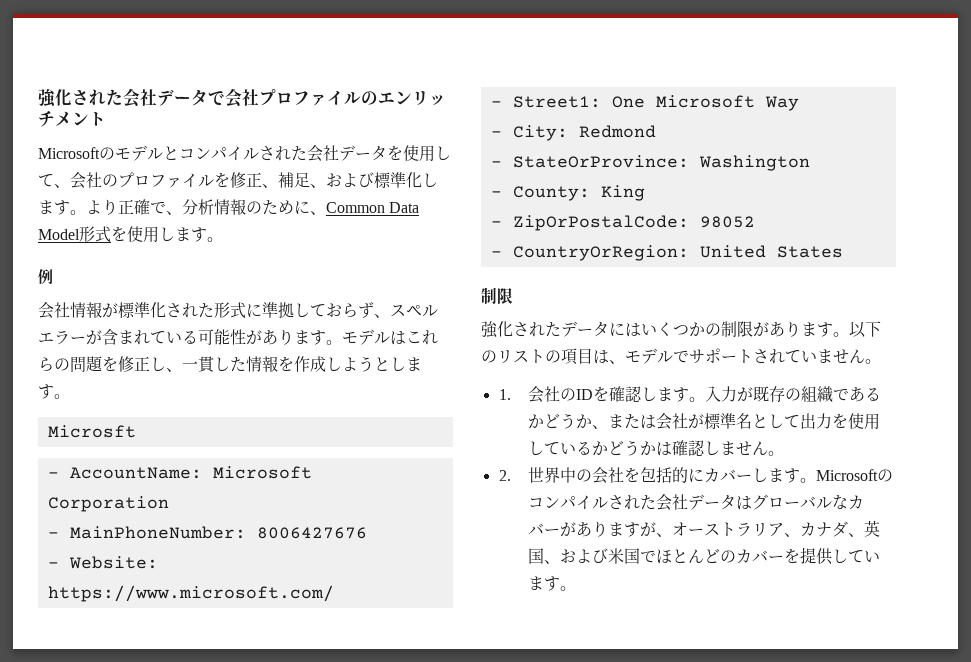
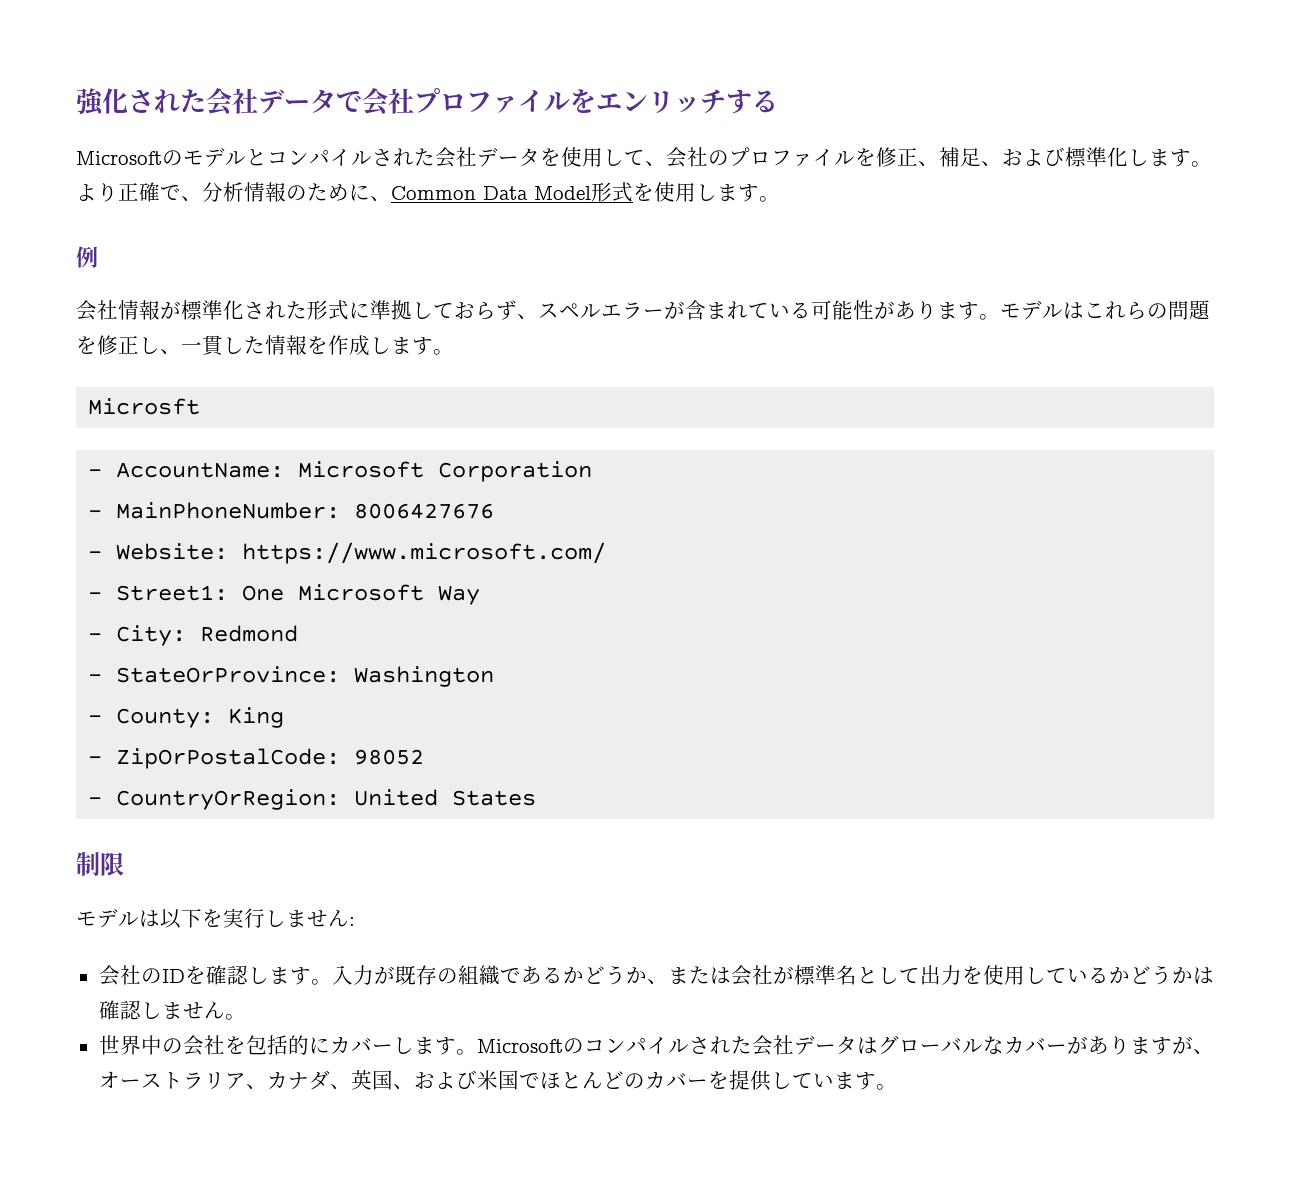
- 強化された会社データで会社プロファイルのエンリッチメント
+ 強化された会社データで会社プロファイルをエンリッチする
- モデルはこれらの問題を修正し、一貫した情報を作成しようとします。
+ モデルはこれらの問題を修正し、一貫した情報を作成します。
- 強化されたデータにはいくつかの制限があります。以下のリストの項目は、モデルでサポートされていません。
- 1.会社のIDを確認します。
+ モデルは以下を実行しません:
+ 会社のIDを確認します。
- 2.世界中の会社を包括的にカバーします。
+ 世界中の会社を包括的にカバーします。

